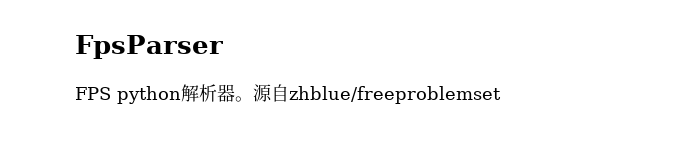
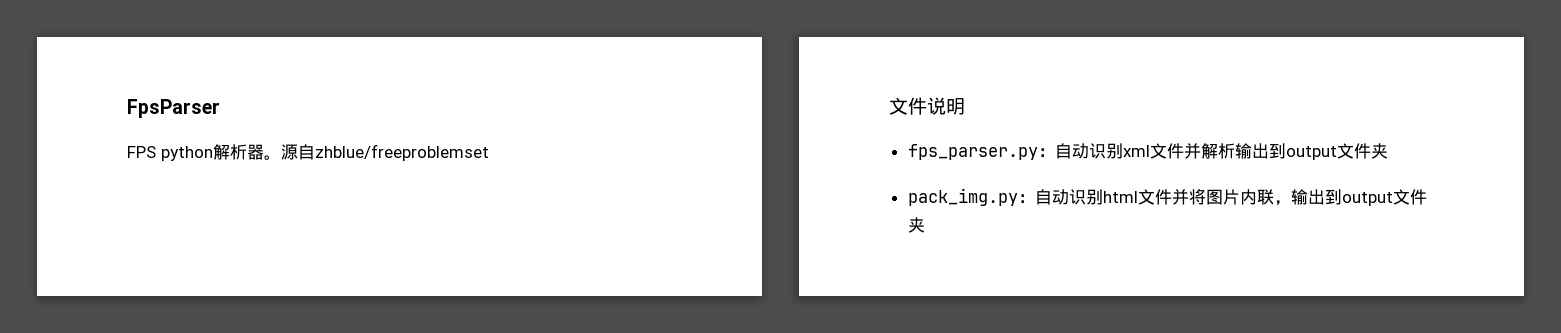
+ 文件说明
+ fps_parser.py：自动识别xml文件并解析输出到output文件夹
+ pack_img.py：自动识别html文件并将图片内联，输出到output文件夹

